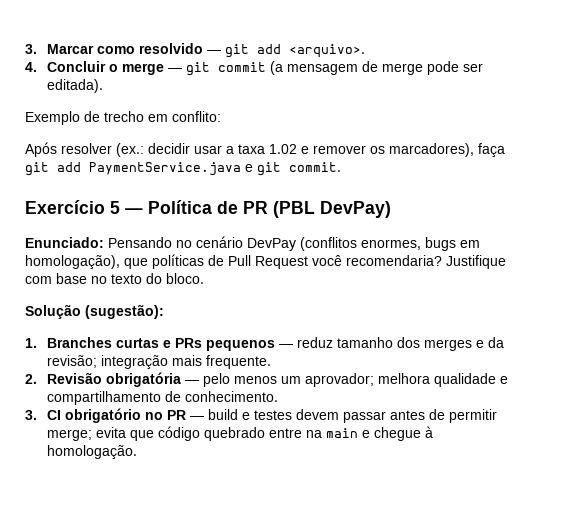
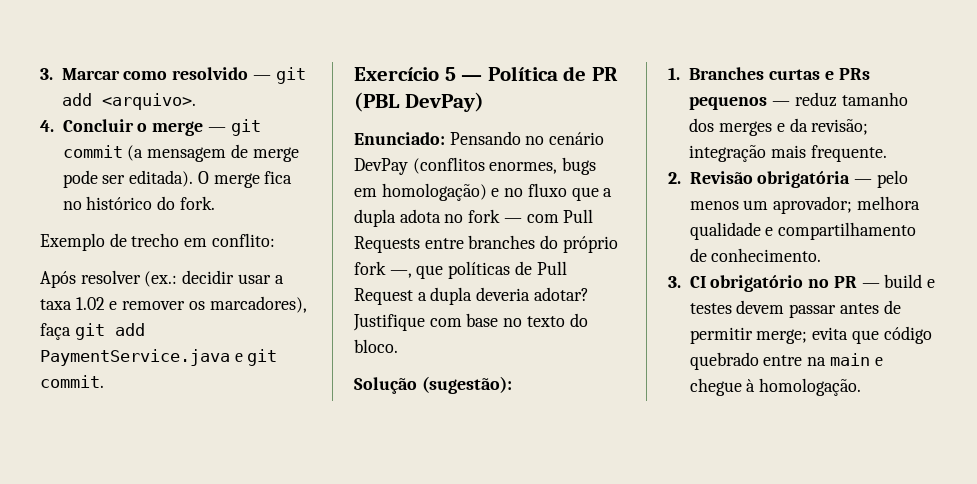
+ O merge fica no histórico do fork.
- Enunciado: Pensando no cenário DevPay (conflitos enormes, bugs em homologação), que políticas de Pull Request você recomendaria?
+ Enunciado: Pensando no cenário DevPay (conflitos enormes, bugs em homologação) e no fluxo que a dupla adota no fork — com Pull Requests entre branches do próprio fork —, que políticas de Pull Request a dupla deveria adotar?

